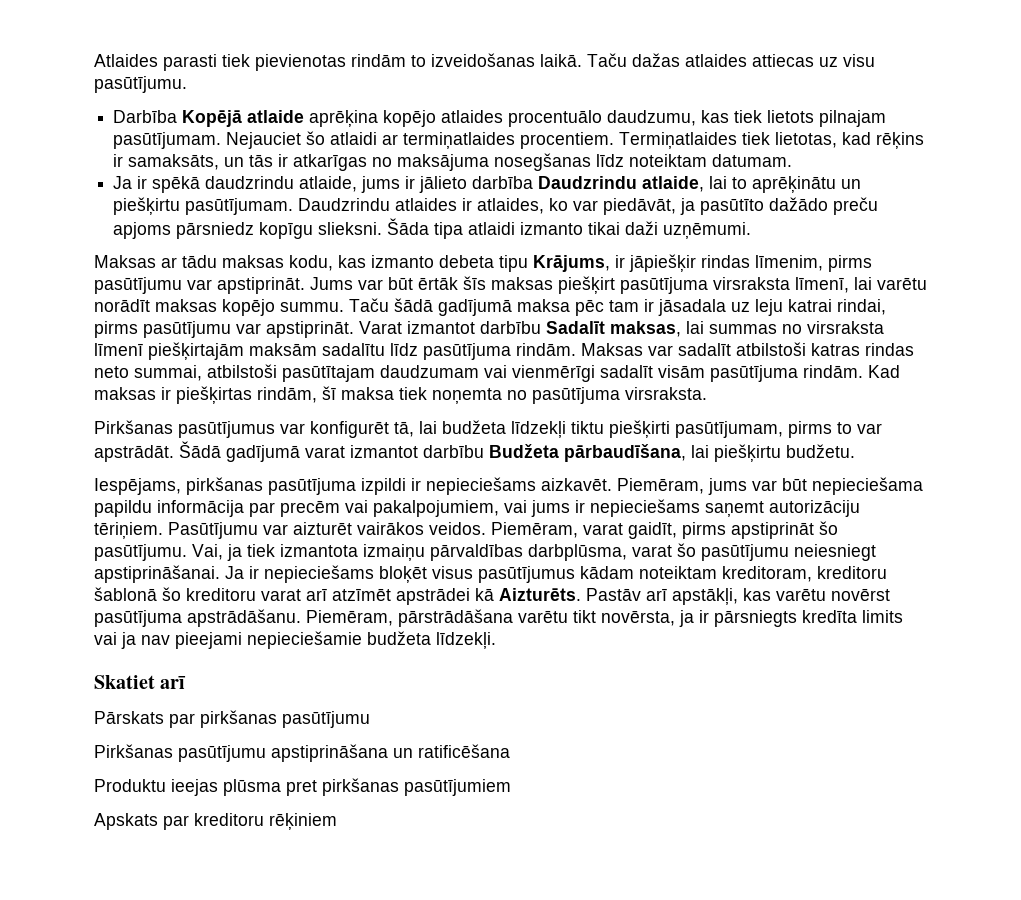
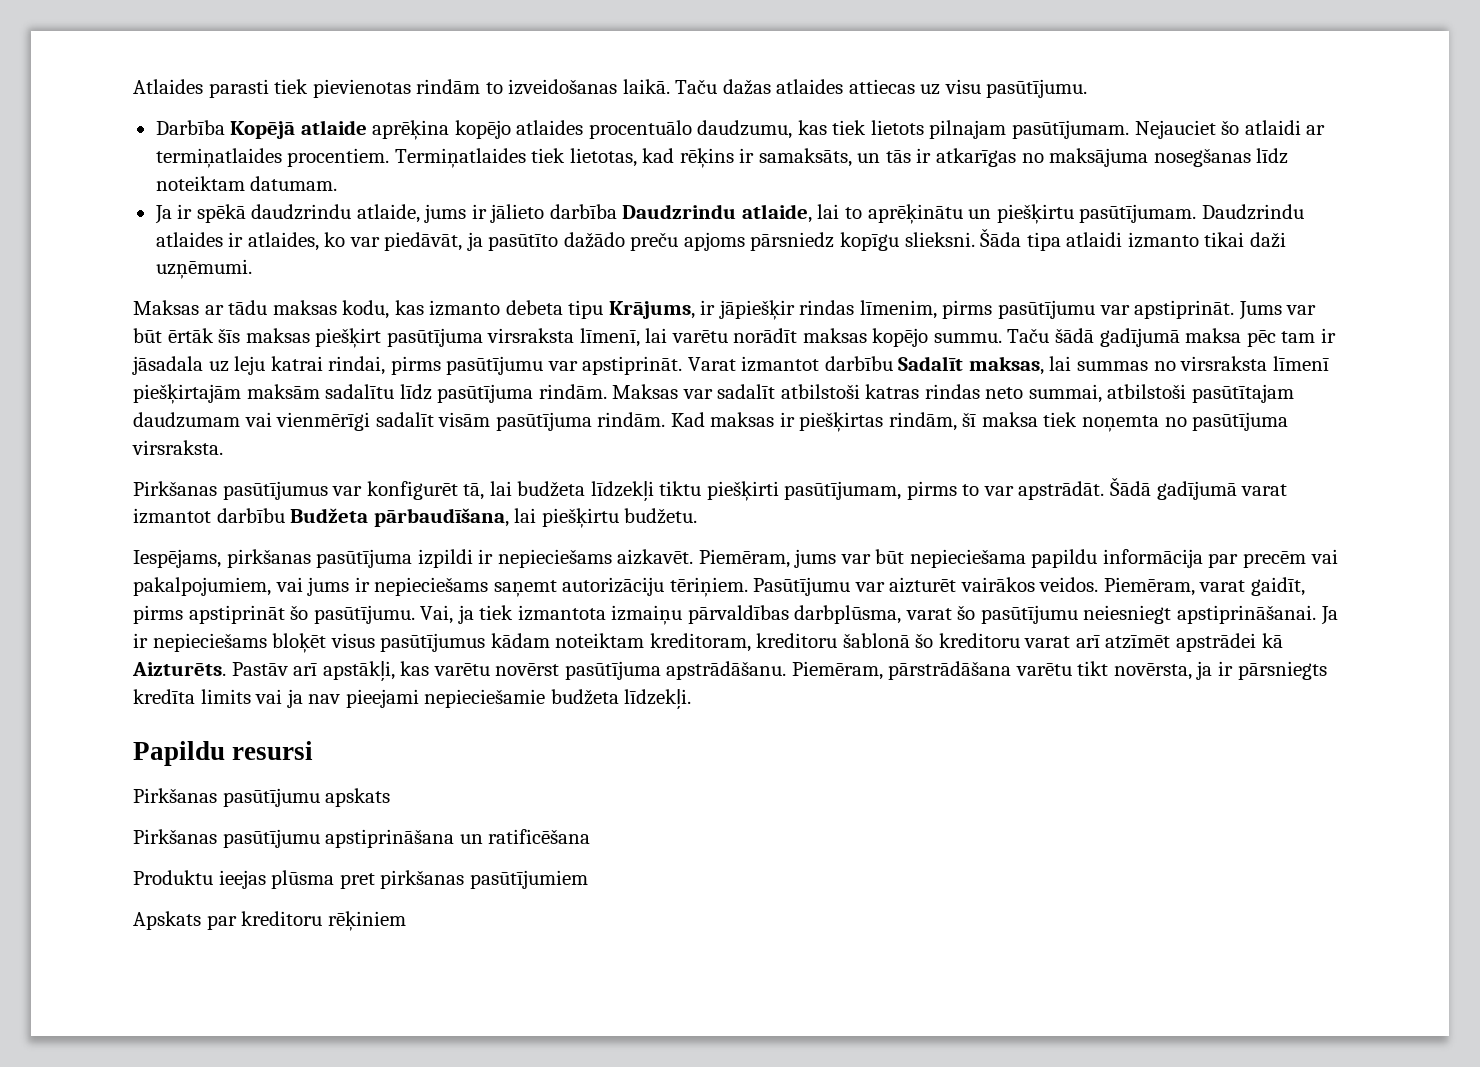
- Skatiet arī
- Pārskats par pirkšanas pasūtījumu
+ Papildu resursi
+ Pirkšanas pasūtījumu apskats

